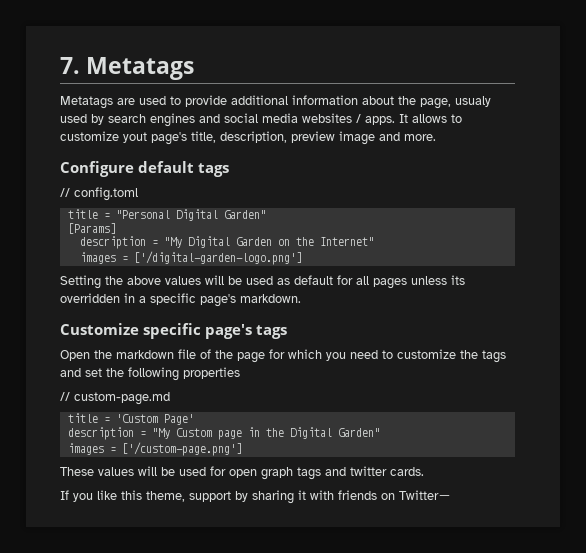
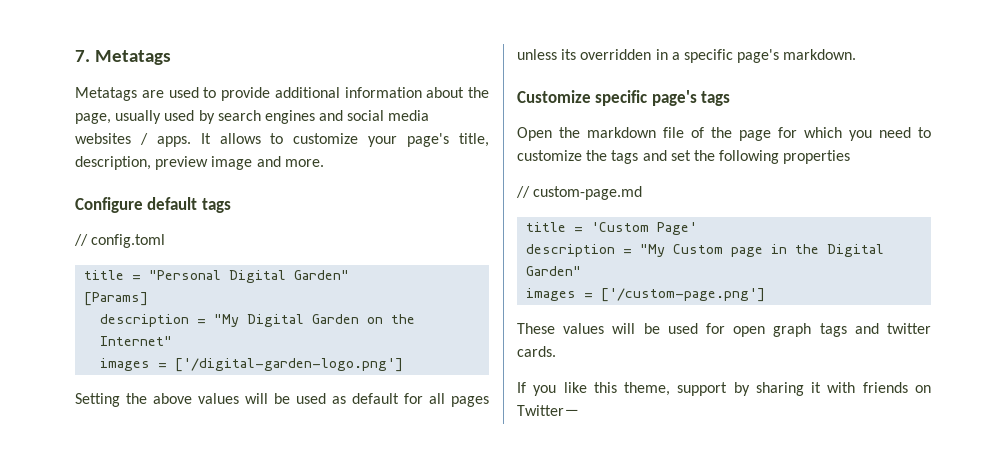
- Metatags are used to provide additional information about the page, usualy used by search engines and social media websites / apps.
+ Metatags are used to provide additional information about the page, usually used by search engines and social media websites / apps.
- It allows to customize yout page's title, description, preview image and more.
+ It allows to customize your page's title, description, preview image and more.

